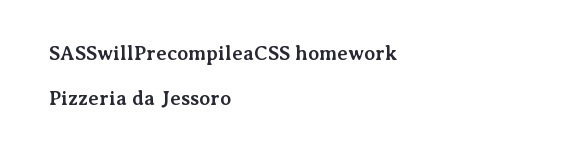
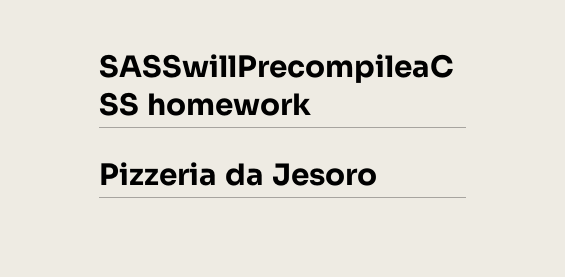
- Pizzeria da Jessoro
+ Pizzeria da Jesoro

